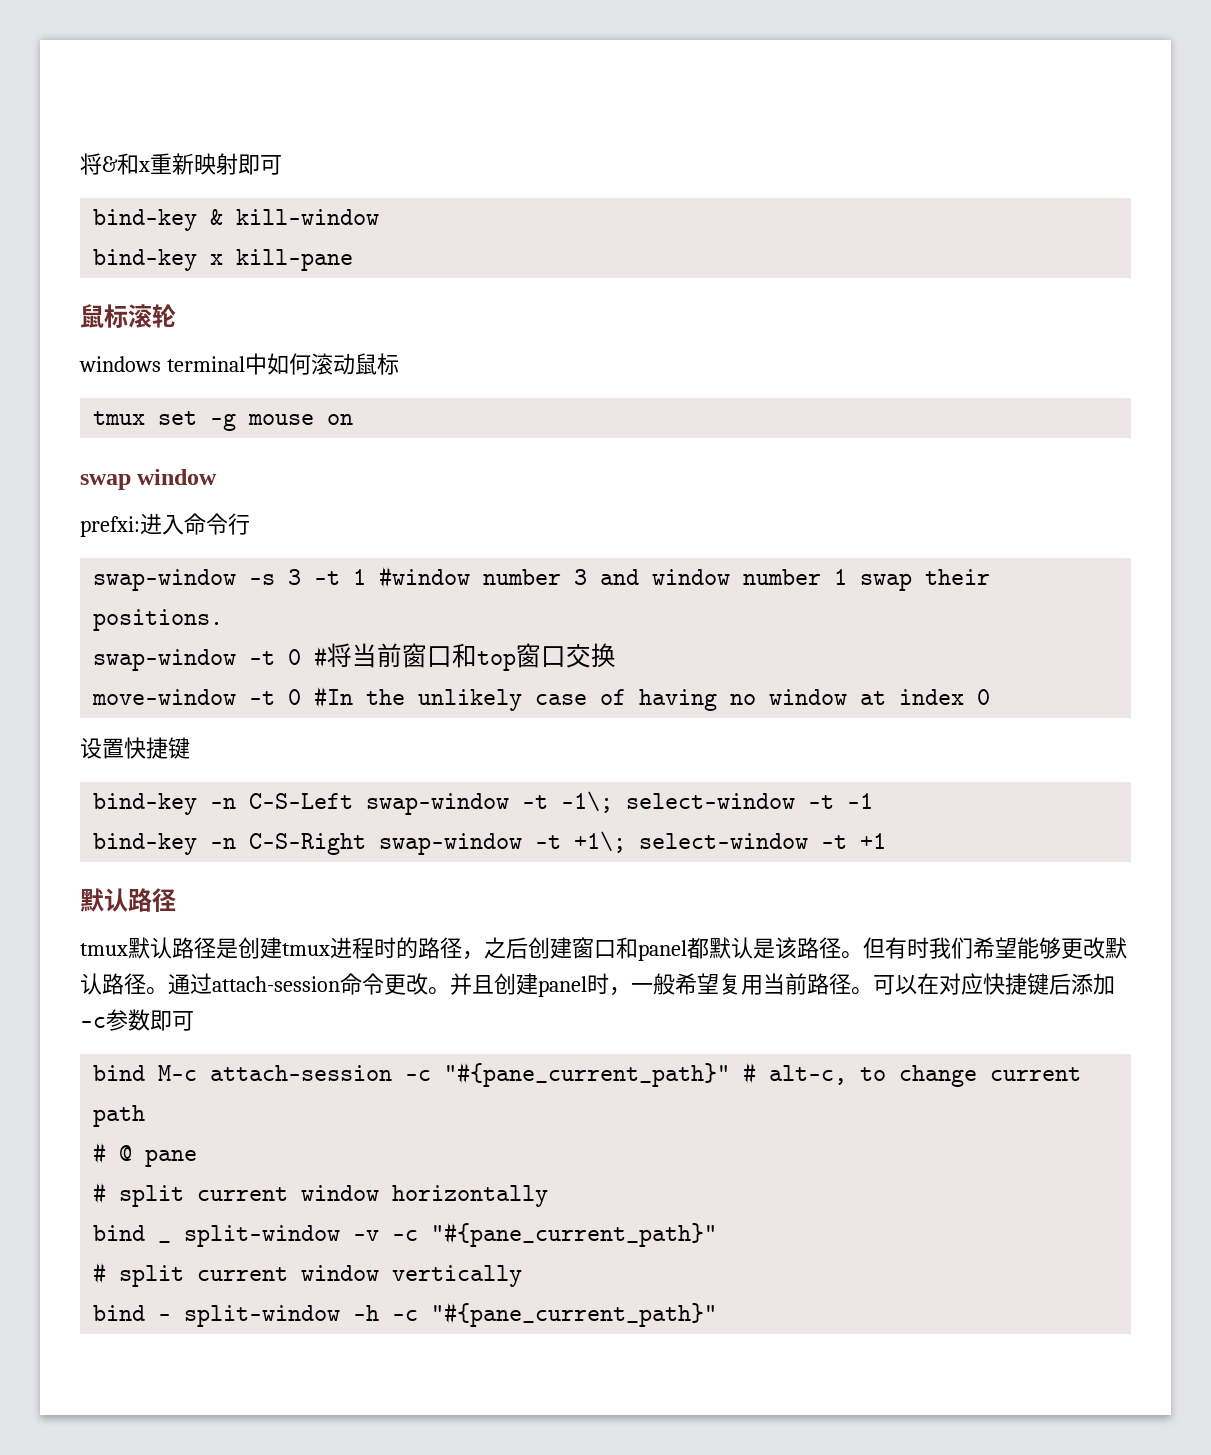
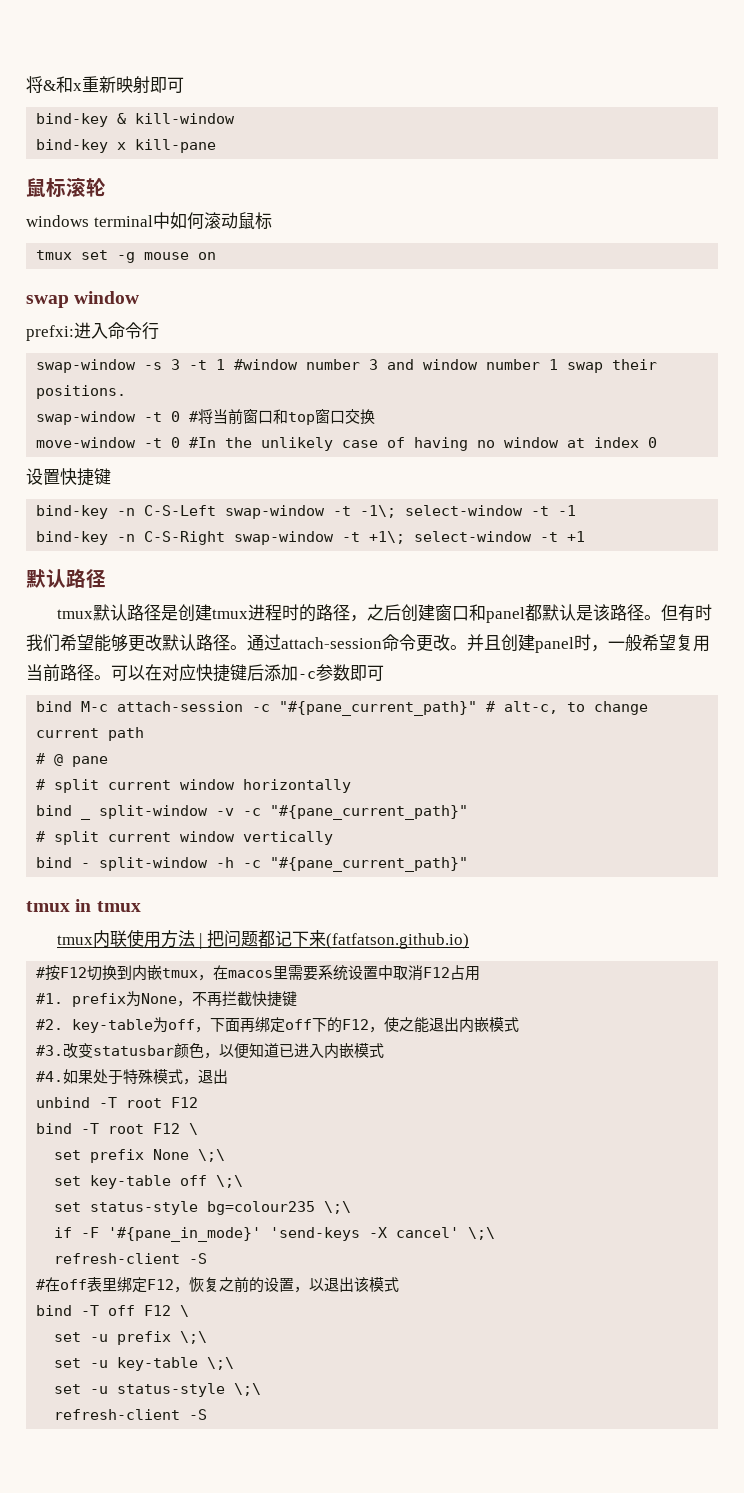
+ tmux in tmux
+ tmux内联使用方法 | 把问题都记下来(fatfatson.github.io)
+ #按F12切换到内嵌tmux，在macos里需要系统设置中取消F12占用
+ #1. prefix为None，不再拦截快捷键
+ #2. key-table为off，下面再绑定off下的F12，使之能退出内嵌模式
+ #3.改变statusbar颜色，以便知道已进入内嵌模式
+ #4.如果处于特殊模式，退出
+ unbind -T root F12
+ bind -T root F12 \
+ set prefix None \;\
+ set key-table off \;\
+ set status-style bg=colour235 \;\
+ if -F '#{pane_in_mode}' 'send-keys -X cancel' \;\
+ refresh-client -S
+ #在off表里绑定F12，恢复之前的设置，以退出该模式
+ bind -T off F12 \
+ set -u prefix \;\
+ set -u key-table \;\
+ set -u status-style \;\
+ refresh-client -S

